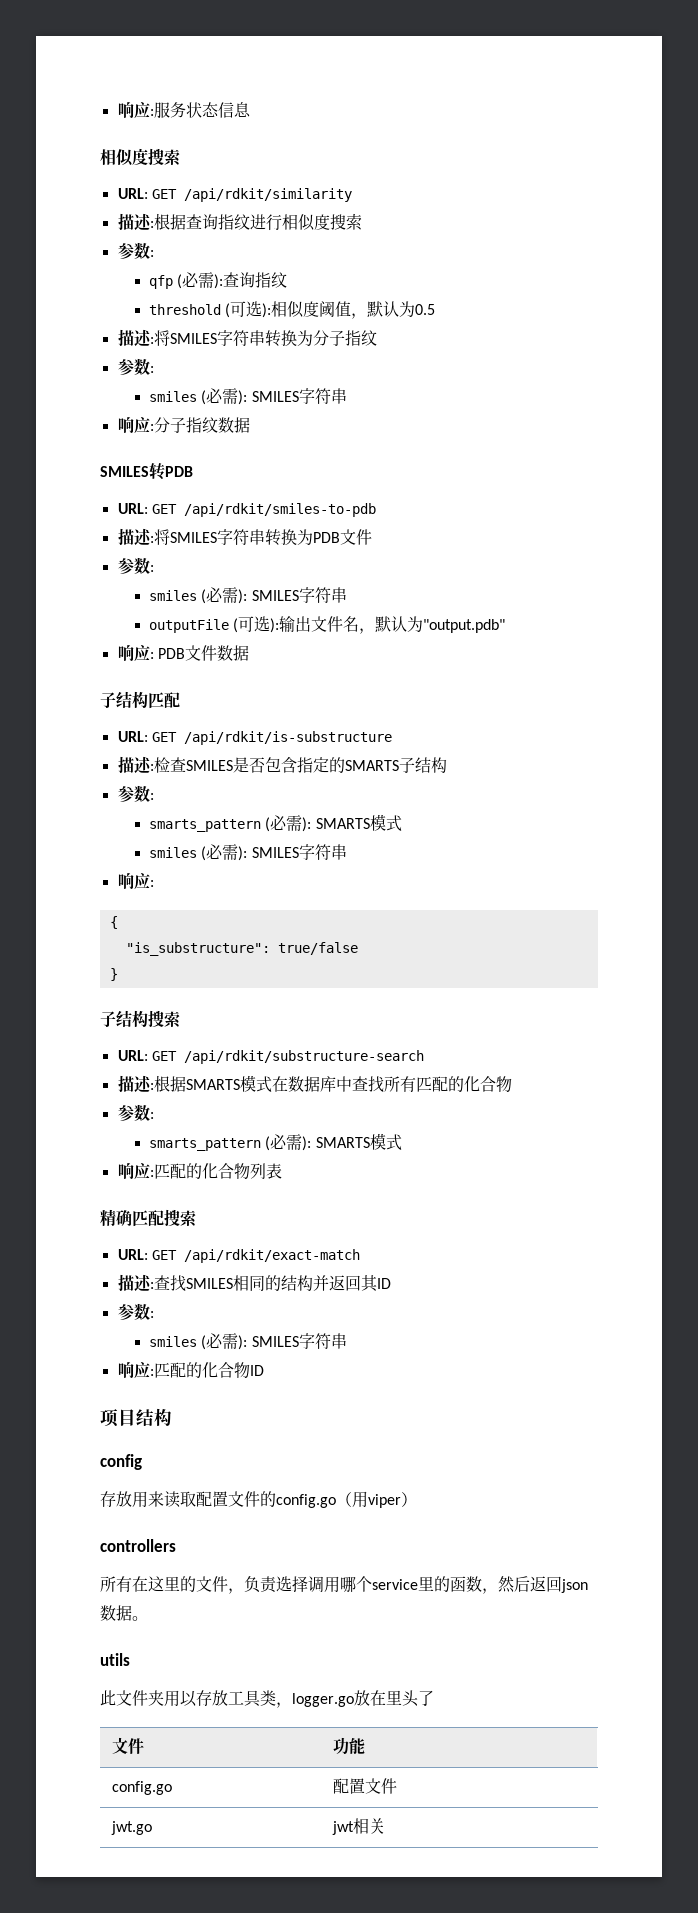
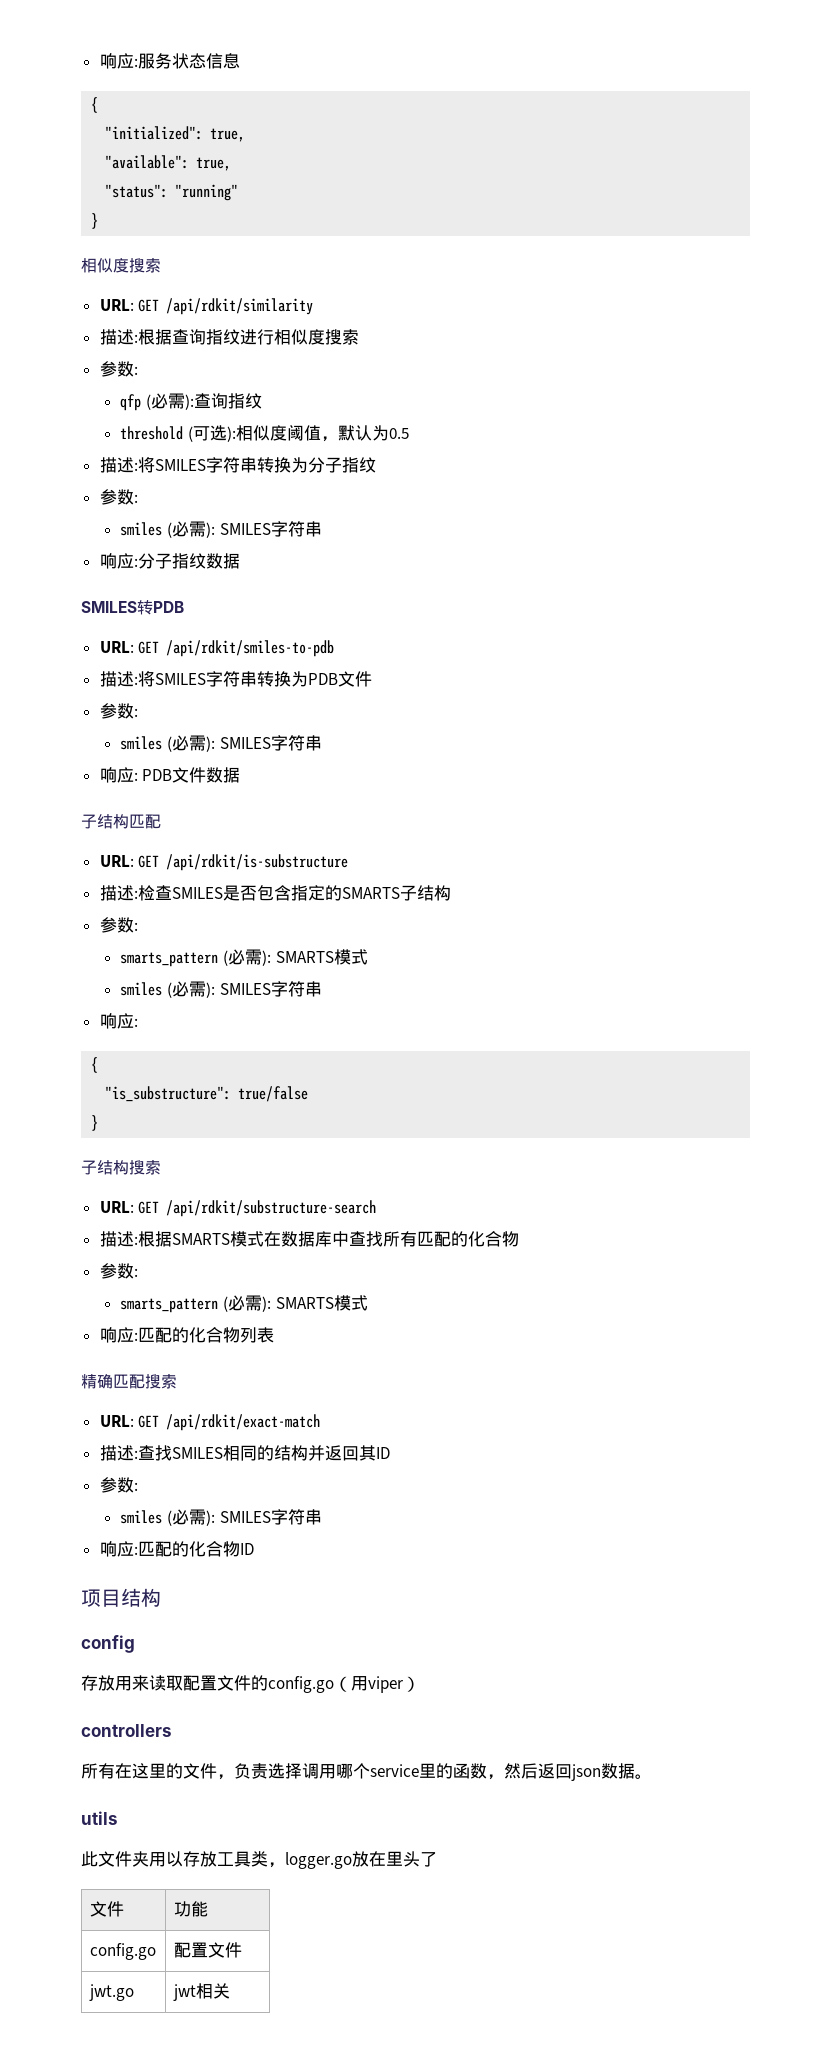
  响应:服务状态信息
+ {
+ "initialized": true,
+ "available": true,
+ "status": "running"
+ }
- outputFile (可选):输出文件名，默认为"output.pdb"

